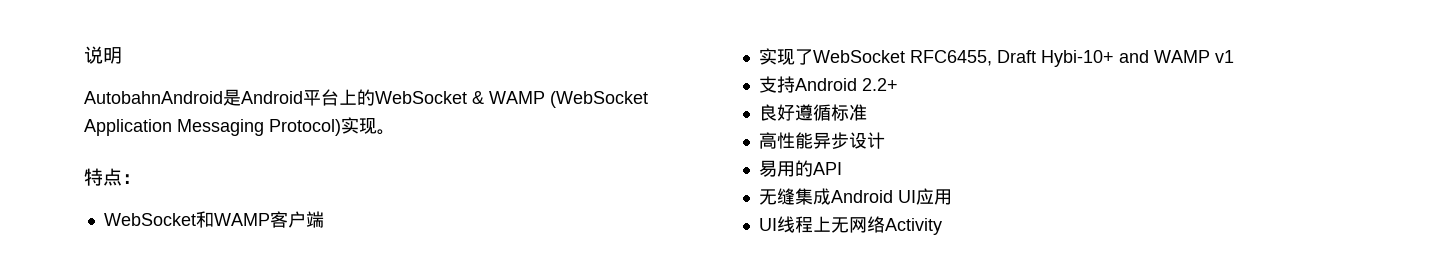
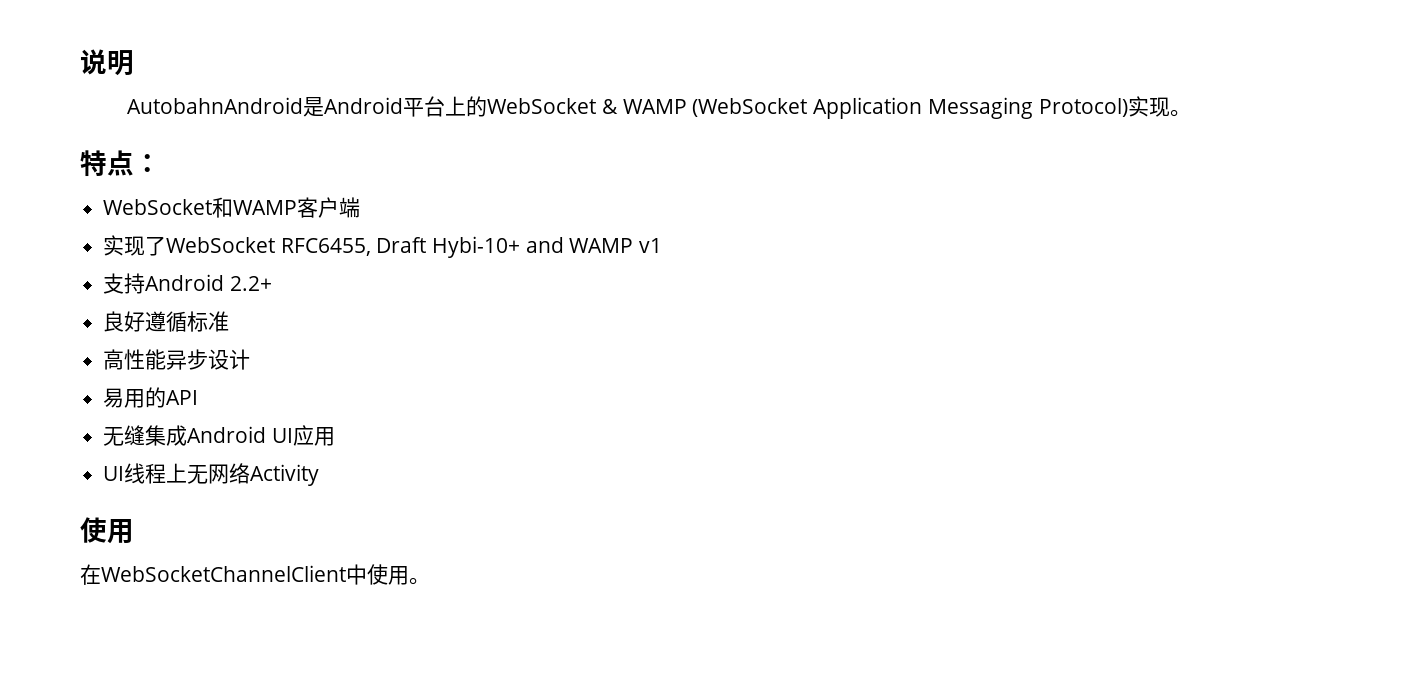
  UI线程上无网络Activity
+ 使用
+ 在WebSocketChannelClient中使用。

